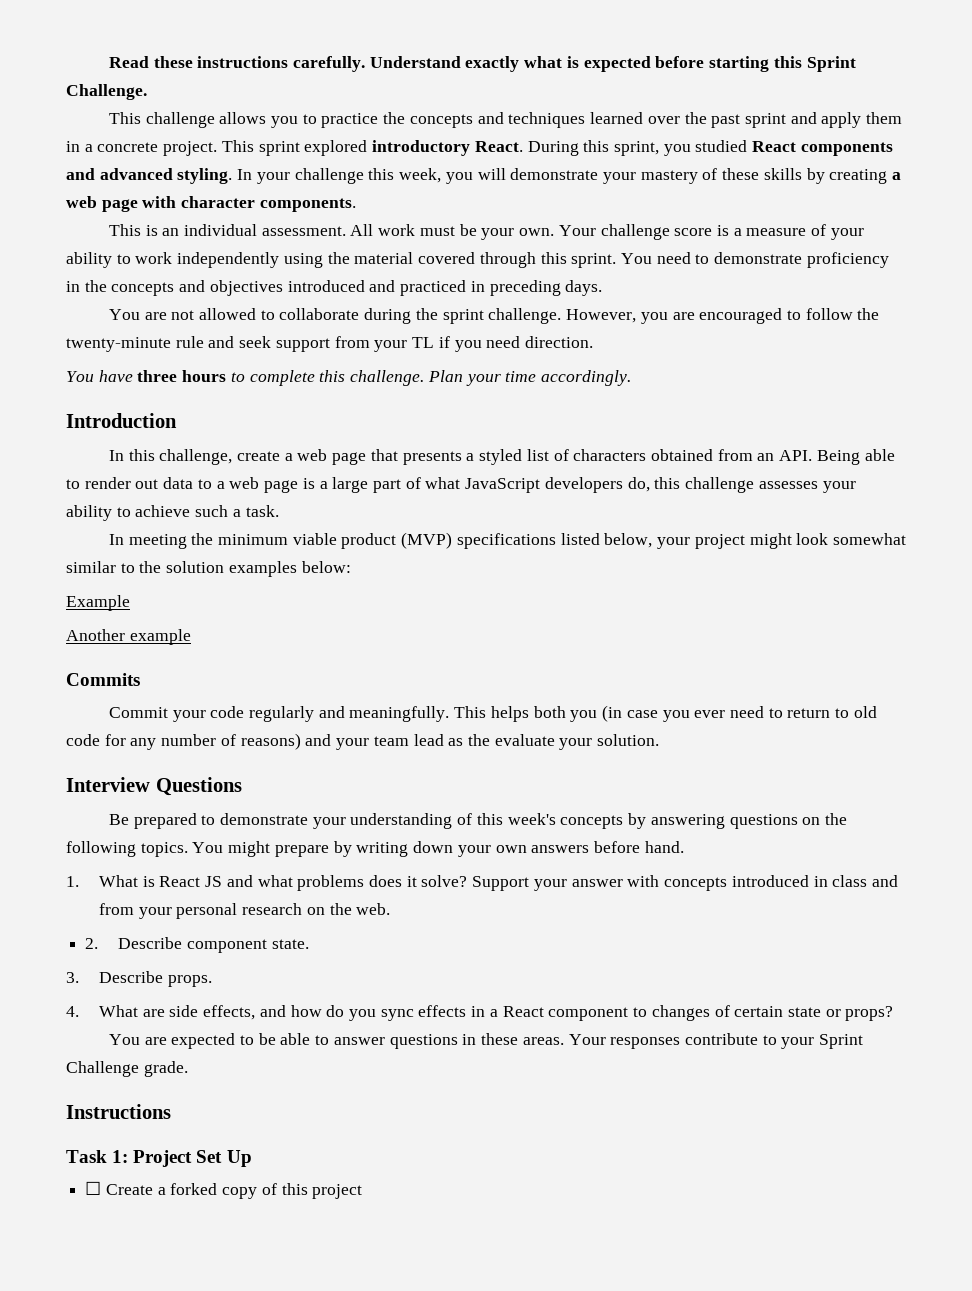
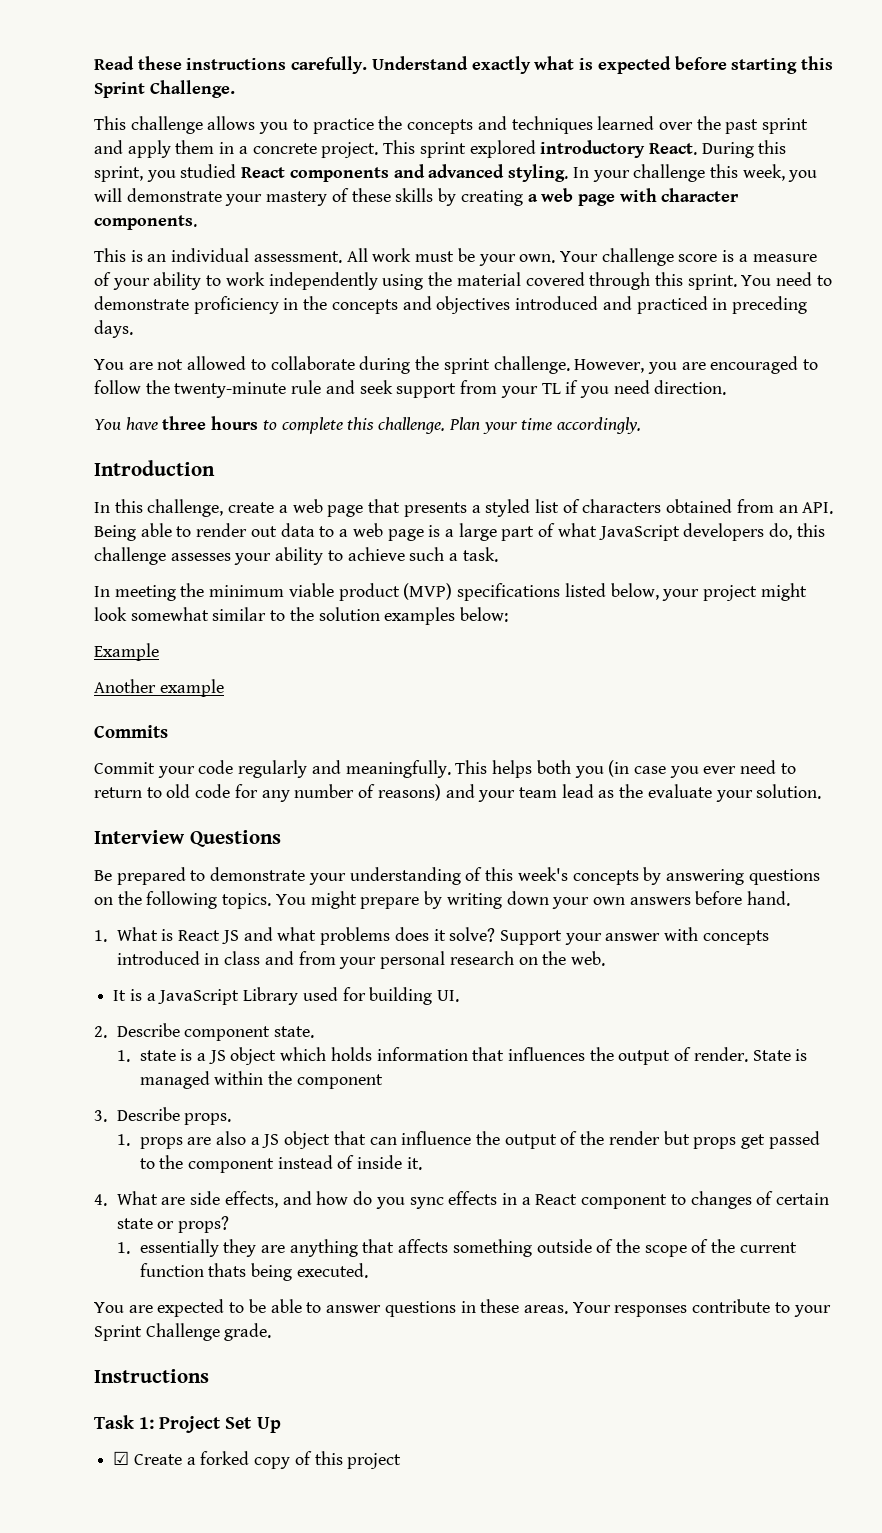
+ It is a JavaScript Library used for building UI.
  2. Describe component state.
+ 1. state is a JS object which holds information that influences the output of render. State is managed within the component
  3. Describe props.
+ 1. props are also a JS object that can influence the output of the render but props get passed to the component instead of inside it.
+ 1. essentially they are anything that affects something outside of the scope of the current function thats being executed.
- ☐ Create a forked copy of this project
+ ☑ Create a forked copy of this project

